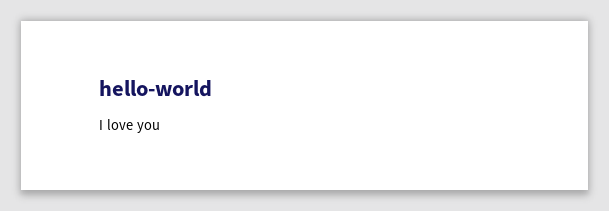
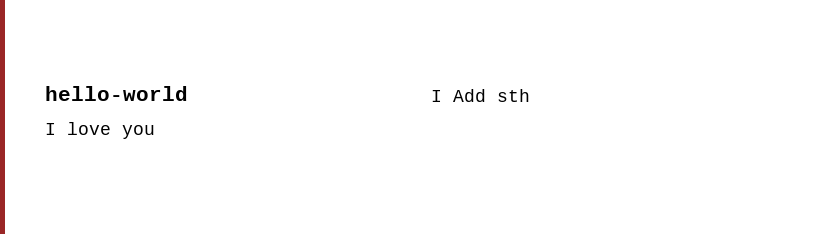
+ I Add sth

